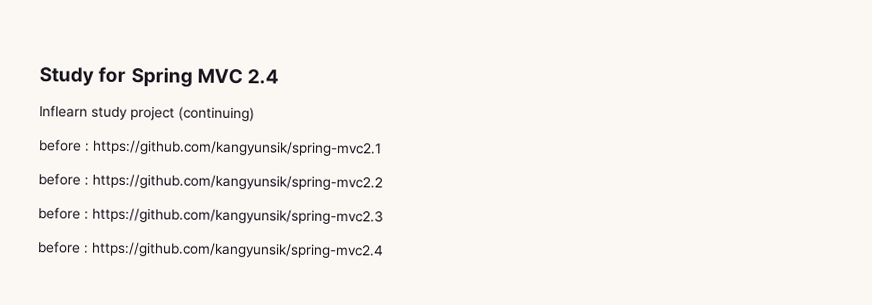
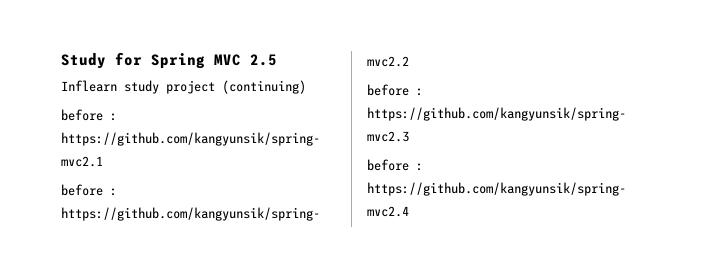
- Study for Spring MVC 2.4
+ Study for Spring MVC 2.5

